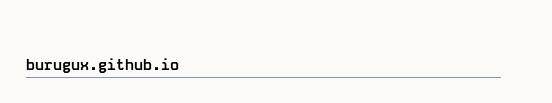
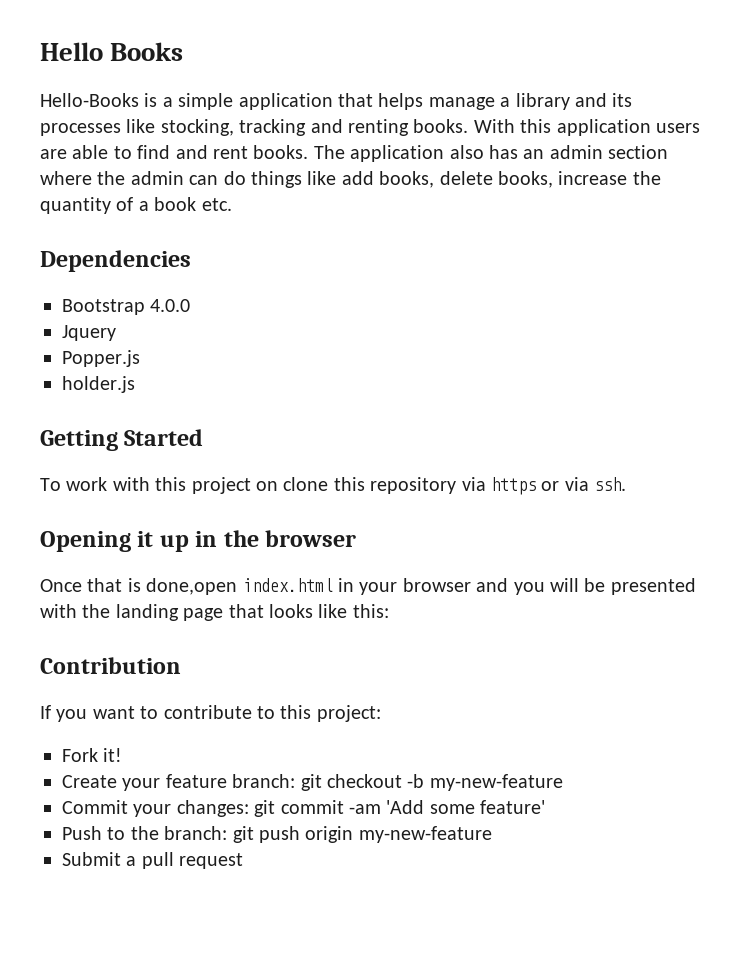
- burugux.github.io
+ Hello Books
+ Hello-Books is a simple application that helps manage a library and its processes like stocking, tracking and renting books. With this application users are able to find and rent books. The application also has an admin section where the admin can do things like add books, delete books, increase the quantity of a book etc.
+ Dependencies
+ Bootstrap 4.0.0
+ Jquery
+ Popper.js
+ holder.js
+ Getting Started
+ To work with this project on clone this repository via https or via ssh.
+ Opening it up in the browser
+ Once that is done,open index.html in your browser and you will be presented with the landing page that looks like this:
+ Contribution
+ If you want to contribute to this project:
+ Fork it!
+ Create your feature branch: git checkout -b my-new-feature
+ Commit your changes: git commit -am 'Add some feature'
+ Push to the branch: git push origin my-new-feature
+ Submit a pull request

